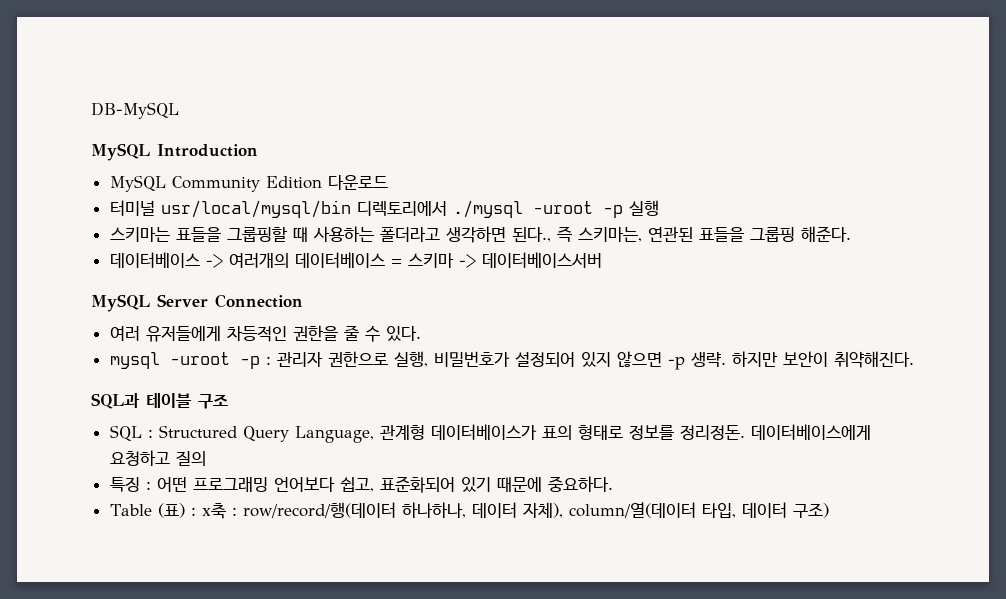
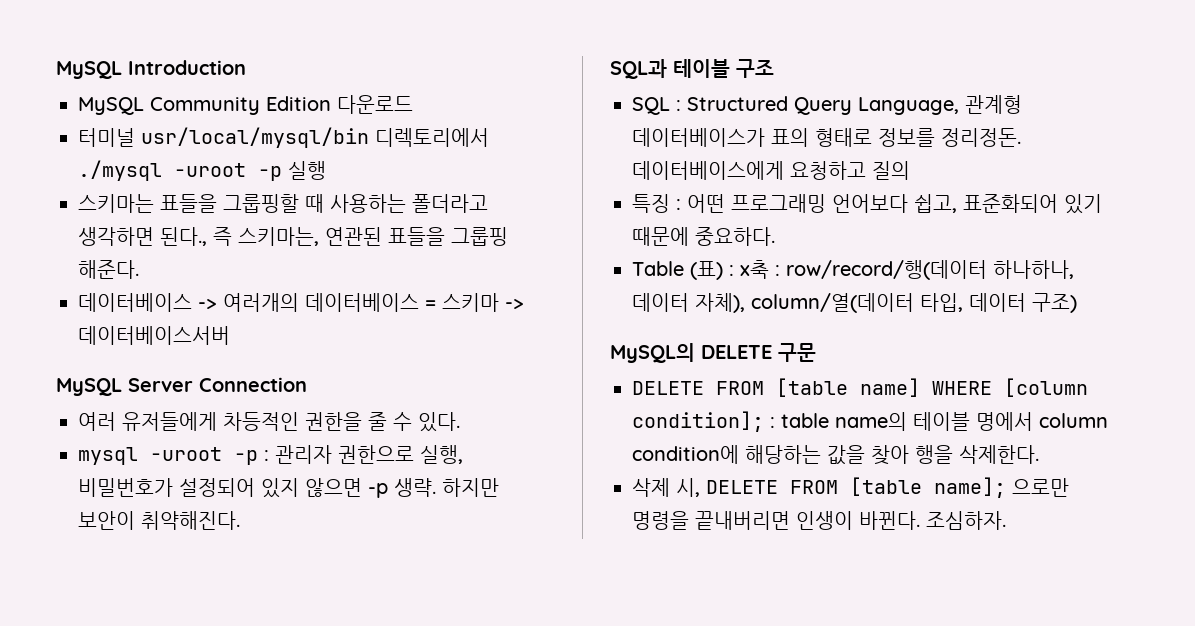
- DB-MySQL
+ MySQL의 DELETE 구문
+ DELETE FROM [table name] WHERE [column condition]; : table name의 테이블 명에서 column condition에 해당하는 값을 찾아 행을 삭제한다.
+ 삭제 시, DELETE FROM [table name]; 으로만 명령을 끝내버리면 인생이 바뀐다. 조심하자.

